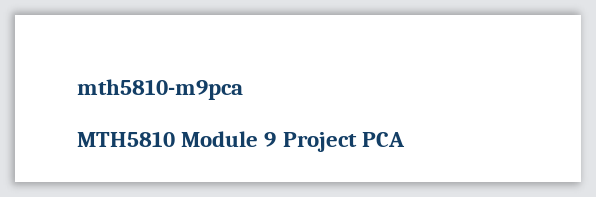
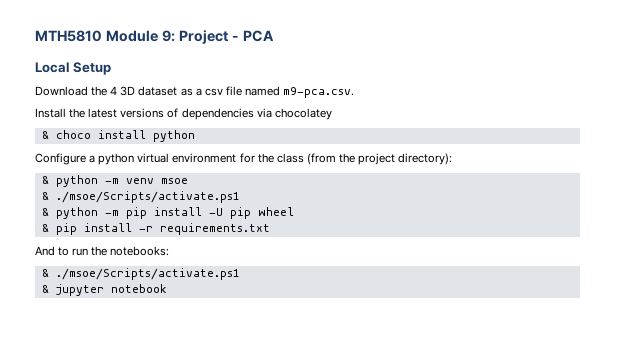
- mth5810-m9pca
- MTH5810 Module 9 Project PCA
+ MTH5810 Module 9: Project - PCA
+ Local Setup
+ Download the 4 3D dataset as a csv file named m9-pca.csv.
+ Install the latest versions of dependencies via chocolatey
+ & choco install python
+ Configure a python virtual environment for the class (from the project directory):
+ & python -m venv msoe
+ & ./msoe/Scripts/activate.ps1
+ & python -m pip install -U pip wheel
+ & pip install -r requirements.txt
+ And to run the notebooks:
+ & ./msoe/Scripts/activate.ps1
+ & jupyter notebook

